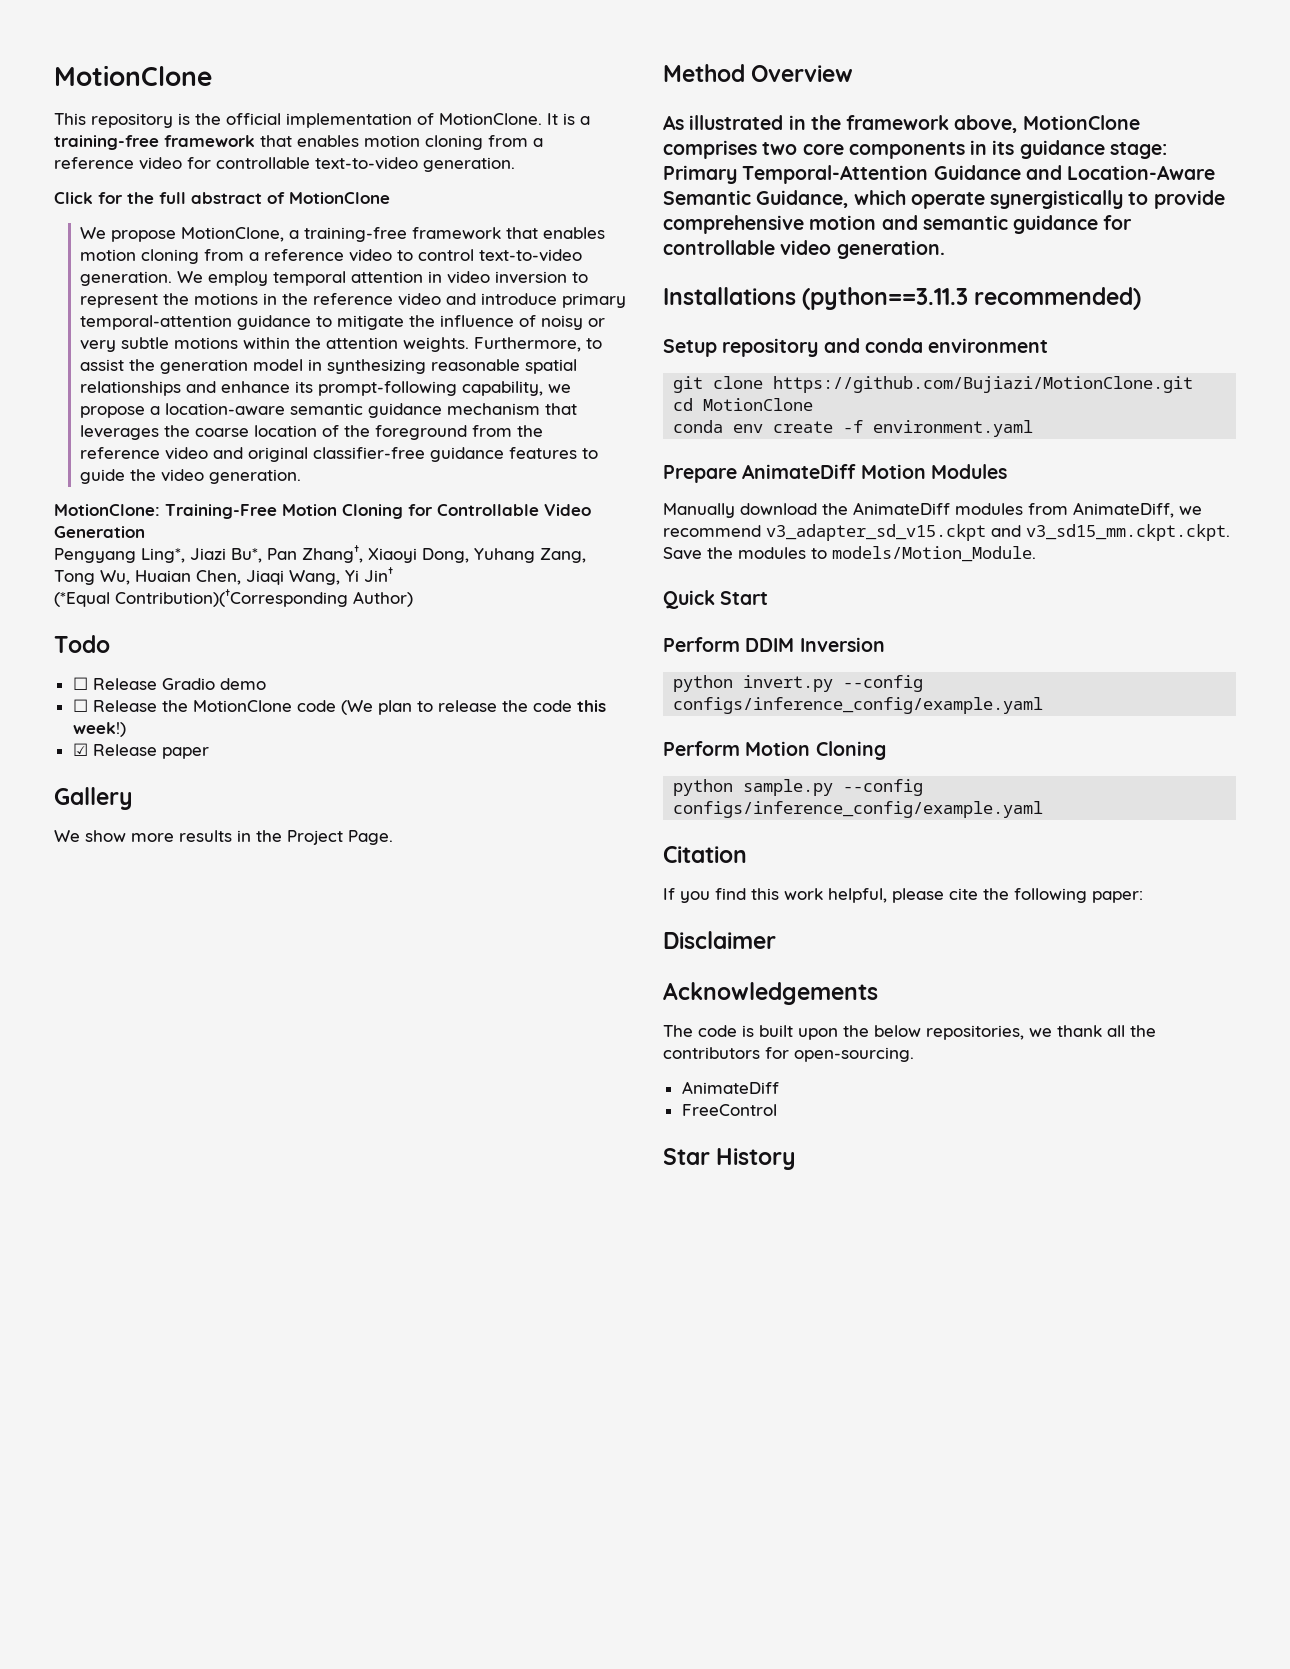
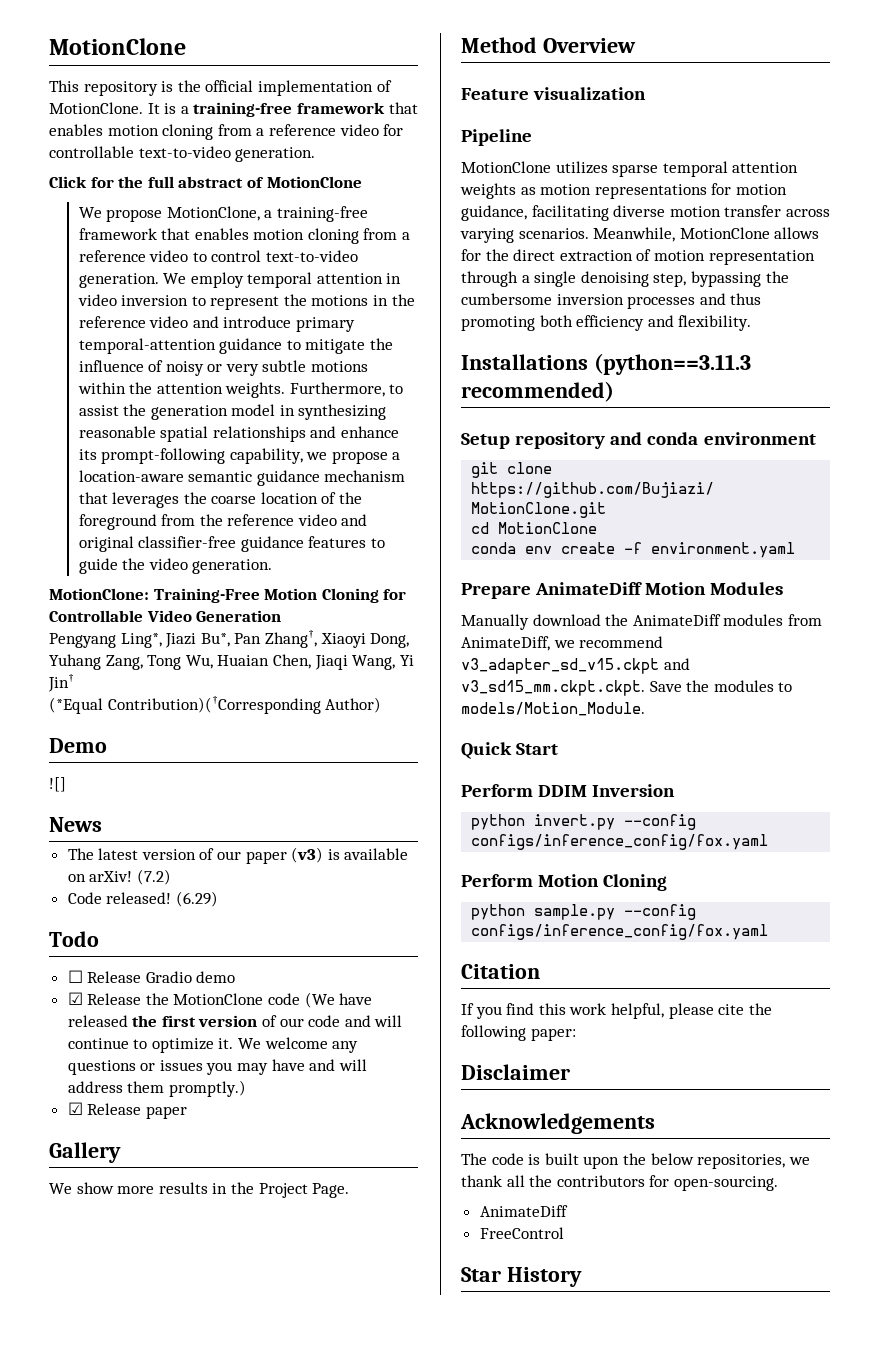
+ Demo
+ ![]
+ News
+ The latest version of our paper (v3) is available on arXiv! (7.2)
+ Code released! (6.29)
- ☐ Release the MotionClone code (We plan to release the code this week!)
+ ☑ Release the MotionClone code (We have released the first version of our code and will continue to optimize it. We welcome any questions or issues you may have and will address them promptly.)
- As illustrated in the framework above, MotionClone comprises two core components in its guidance stage: Primary Temporal-Attention Guidance and Location-Aware Semantic Guidance, which operate synergistically to provide comprehensive motion and semantic guidance for controllable video generation.
+ Feature visualization
+ Pipeline
+ MotionClone utilizes sparse temporal attention weights as motion representations for motion guidance, facilitating diverse motion transfer across varying scenarios. Meanwhile, MotionClone allows for the direct extraction of motion representation through a single denoising step, bypassing the cumbersome inversion processes and thus promoting both efficiency and flexibility.
- python invert.py --config configs/inference_config/example.yaml
+ python invert.py --config configs/inference_config/fox.yaml
- python sample.py --config configs/inference_config/example.yaml
+ python sample.py --config configs/inference_config/fox.yaml

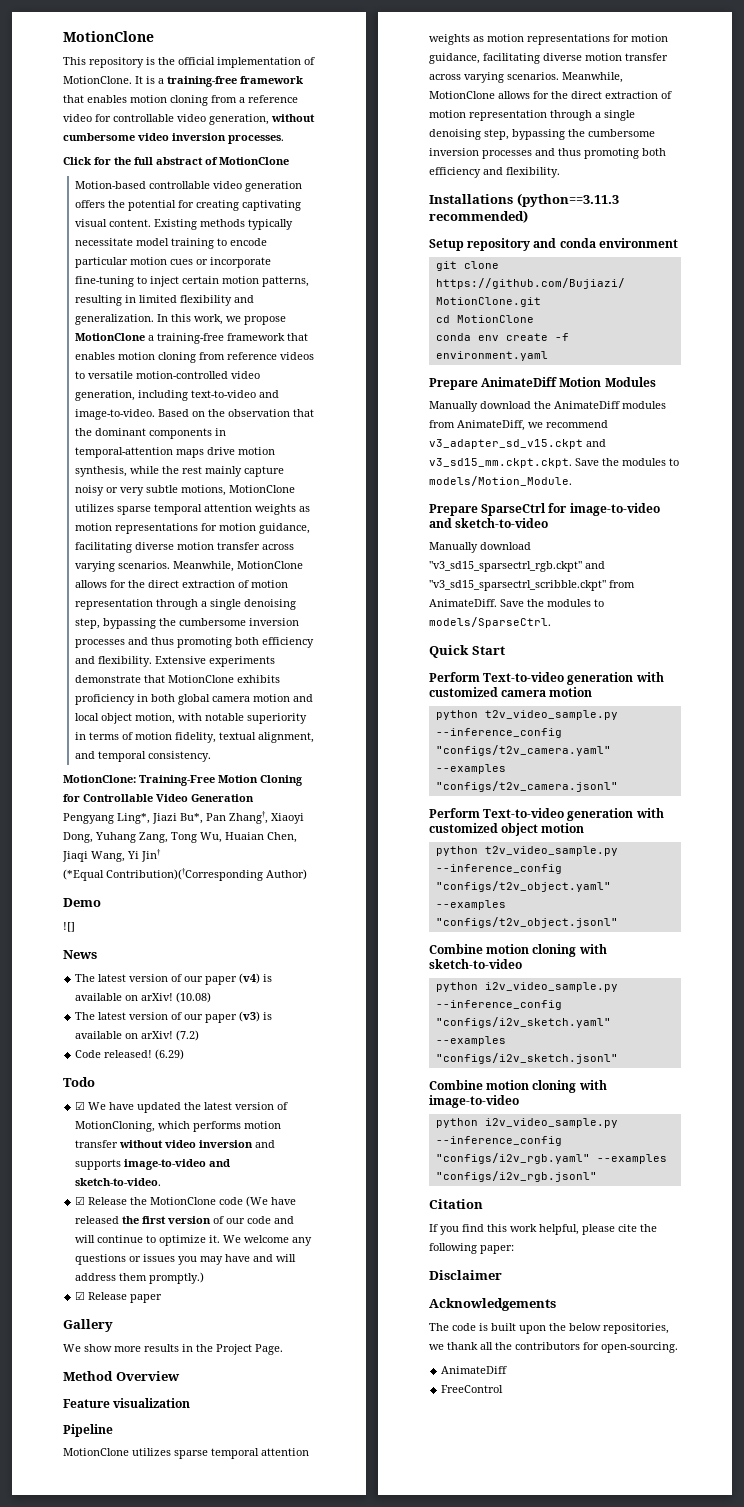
- It is a training-free framework that enables motion cloning from a reference video for controllable text-to-video generation.
+ It is a training-free framework that enables motion cloning from a reference video for controllable video generation, without cumbersome video inversion processes.
- We propose MotionClone, a training-free framework that enables motion cloning from a reference video to control text-to-video generation. We employ temporal attention in video inversion to represent the motions in the reference video and introduce primary temporal-attention guidance to mitigate the influence of noisy or very subtle motions within the attention weights. Furthermore, to assist the generation model in synthesizing reasonable spatial relationships and enhance its prompt-following capability, we propose a location-aware semantic guidance mechanism that leverages the coarse location of the foreground from the reference video and original classifier-free guidance features to guide the video generation.
+ Motion-based controllable video generation offers the potential for creating captivating visual content. Existing methods typically necessitate model training to encode particular motion cues or incorporate fine-tuning to inject certain motion patterns, resulting in limited flexibility and generalization. In this work, we propose MotionClone a training-free framework that enables motion cloning from reference videos to versatile motion-controlled video generation, including text-to-video and image-to-video. Based on the observation that the dominant components in temporal-attention maps drive motion synthesis, while the rest mainly capture noisy or very subtle motions, MotionClone utilizes sparse temporal attention weights as motion representations for motion guidance, facilitating diverse motion transfer across varying scenarios. Meanwhile, MotionClone allows for the direct extraction of motion representation through a single denoising step, bypassing the cumbersome inversion processes and thus promoting both efficiency and flexibility. Extensive experiments demonstrate that MotionClone exhibits proficiency in both global camera motion and local object motion, with notable superiority in terms of motion fidelity, textual alignment, and temporal consistency.
+ The latest version of our paper (v4) is available on arXiv! (10.08)
- ☐ Release Gradio demo
+ ☑ We have updated the latest version of MotionCloning, which performs motion transfer without video inversion and supports image-to-video and sketch-to-video.
+ Prepare SparseCtrl for image-to-video and sketch-to-video
+ Manually download "v3_sd15_sparsectrl_rgb.ckpt" and "v3_sd15_sparsectrl_scribble.ckpt" from AnimateDiff. Save the modules to models/SparseCtrl.
  Quick Start
- Perform DDIM Inversion
- python invert.py --config configs/inference_config/fox.yaml
- Perform Motion Cloning
- python sample.py --config configs/inference_config/fox.yaml
+ Perform Text-to-video generation with customized camera motion
+ python t2v_video_sample.py --inference_config "configs/t2v_camera.yaml" --examples "configs/t2v_camera.jsonl"
+ Perform Text-to-video generation with customized object motion
+ python t2v_video_sample.py --inference_config "configs/t2v_object.yaml" --examples "configs/t2v_object.jsonl"
+ Combine motion cloning with sketch-to-video
+ python i2v_video_sample.py --inference_config "configs/i2v_sketch.yaml" --examples "configs/i2v_sketch.jsonl"
+ Combine motion cloning with image-to-video
+ python i2v_video_sample.py --inference_config "configs/i2v_rgb.yaml" --examples "configs/i2v_rgb.jsonl"
- Star History

